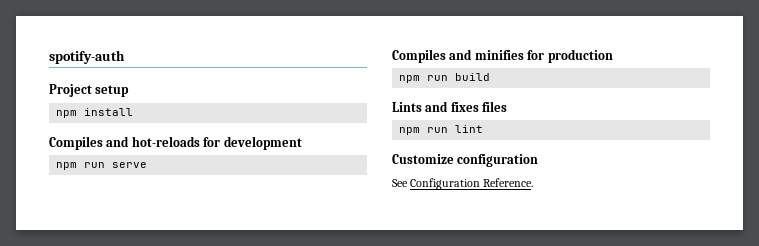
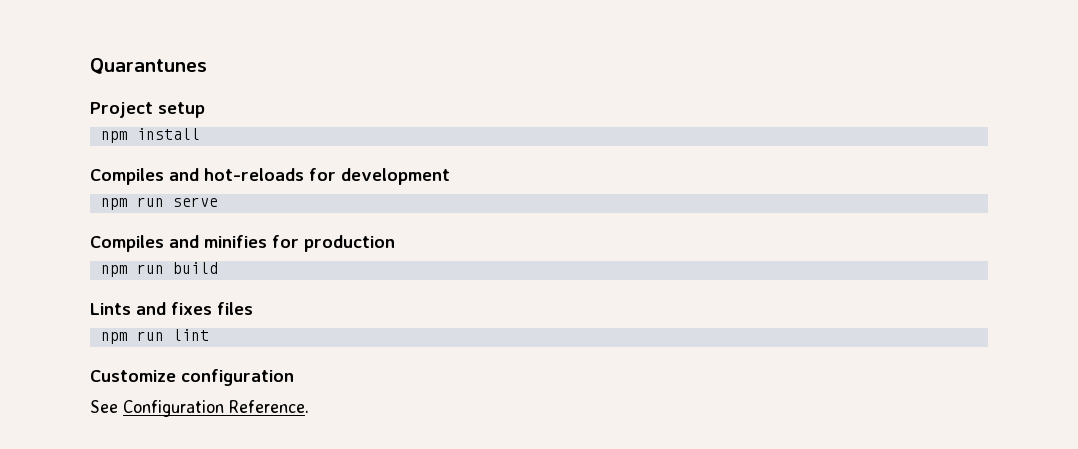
- spotify-auth
+ Quarantunes

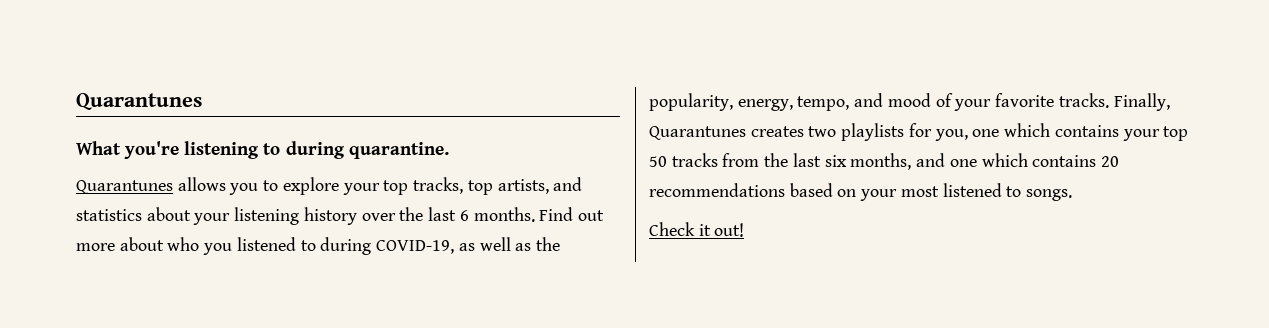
- Project setup
- npm install
- Compiles and hot-reloads for development
- npm run serve
- Compiles and minifies for production
- npm run build
- Lints and fixes files
- npm run lint
- Customize configuration
- See Configuration Reference.
+ What you're listening to during quarantine.
+ Quarantunes allows you to explore your top tracks, top artists, and statistics about your listening history over the last 6 months. Find out more about who you listened to during COVID-19, as well as the popularity, energy, tempo, and mood of your favorite tracks. Finally, Quarantunes creates two playlists for you, one which contains your top 50 tracks from the last six months, and one which contains 20 recommendations based on your most listened to songs.
+ Check it out!

